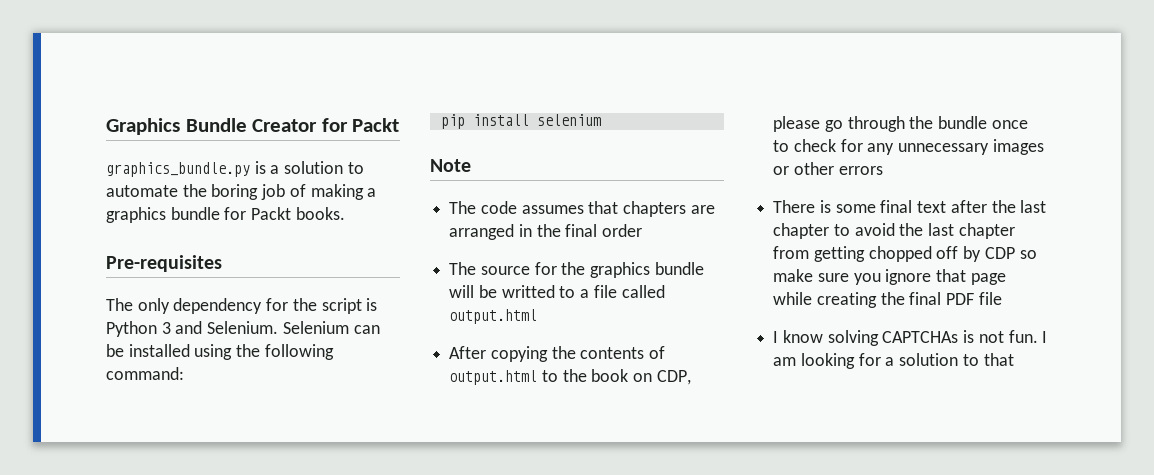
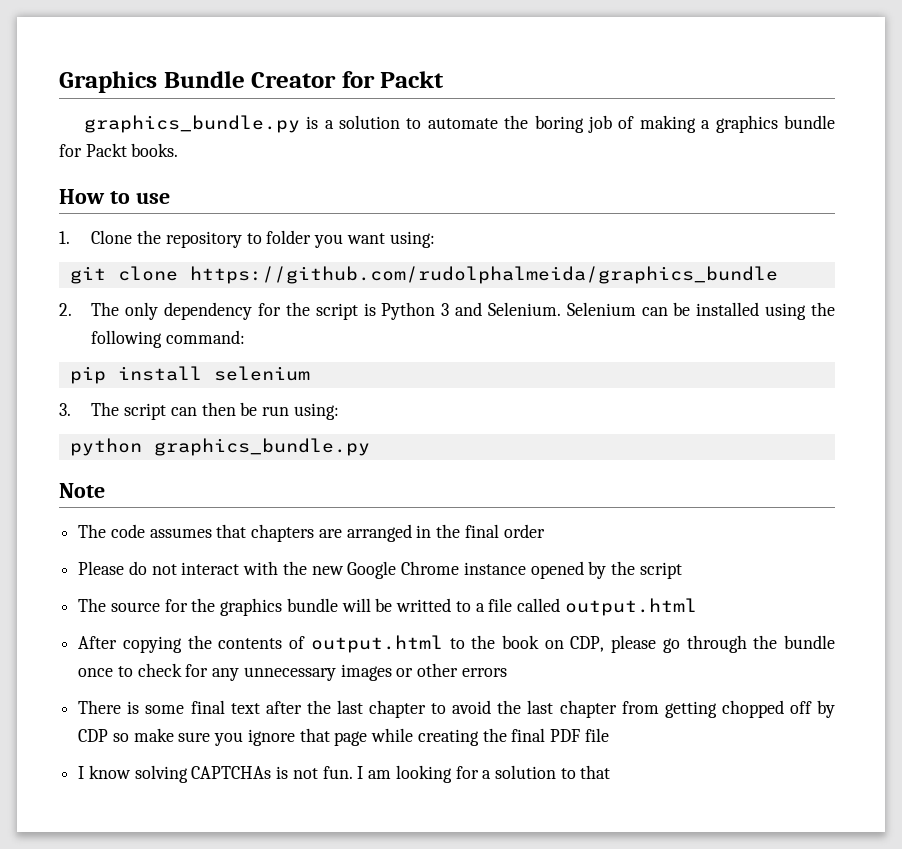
- Pre-requisites
- The only dependency for the script is Python 3 and Selenium.
+ How to use
+ 1. Clone the repository to folder you want using:
+ git clone https://github.com/rudolphalmeida/graphics_bundle
+ 2. The only dependency for the script is Python 3 and Selenium.
+ 3. The script can then be run using:
+ python graphics_bundle.py
+ Please do not interact with the new Google Chrome instance opened by the script

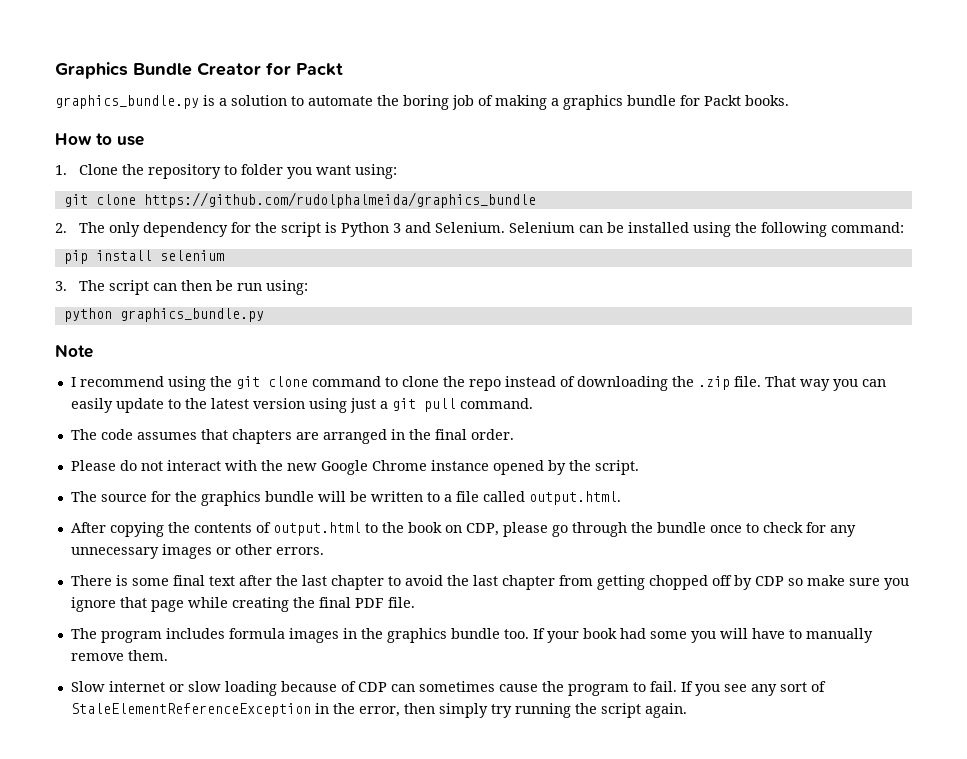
+ I recommend using the git clone command to clone the repo instead of downloading the .zip file. That way you can easily update to the latest version using just a git pull command.
- The code assumes that chapters are arranged in the final order
+ The code assumes that chapters are arranged in the final order.
- Please do not interact with the new Google Chrome instance opened by the script
+ Please do not interact with the new Google Chrome instance opened by the script.
- The source for the graphics bundle will be writted to a file called output.html
+ The source for the graphics bundle will be written to a file called output.html.
- After copying the contents of output.html to the book on CDP, please go through the bundle once to check for any unnecessary images or other errors
+ After copying the contents of output.html to the book on CDP, please go through the bundle once to check for any unnecessary images or other errors.
- There is some final text after the last chapter to avoid the last chapter from getting chopped off by CDP so make sure you ignore that page while creating the final PDF file
- I know solving CAPTCHAs is not fun. I am looking for a solution to that
+ There is some final text after the last chapter to avoid the last chapter from getting chopped off by CDP so make sure you ignore that page while creating the final PDF file.
+ The program includes formula images in the graphics bundle too. If your book had some you will have to manually remove them.
+ Slow internet or slow loading because of CDP can sometimes cause the program to fail. If you see any sort of StaleElementReferenceException in the error, then simply try running the script again.

